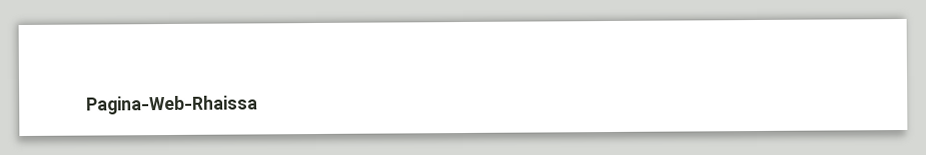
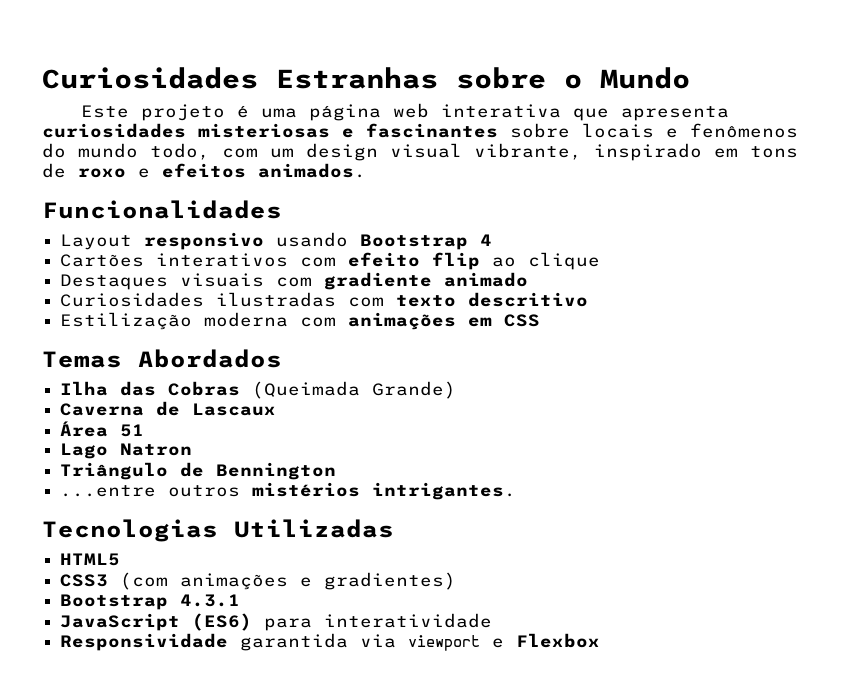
- Pagina-Web-Rhaissa
+ Curiosidades Estranhas sobre o Mundo
+ Este projeto é uma página web interativa que apresenta curiosidades misteriosas e fascinantes sobre locais e fenômenos do mundo todo, com um design visual vibrante, inspirado em tons de roxo e efeitos animados.
+ Funcionalidades
+ Layout responsivo usando Bootstrap 4
+ Cartões interativos com efeito flip ao clique
+ Destaques visuais com gradiente animado
+ Curiosidades ilustradas com texto descritivo
+ Estilização moderna com animações em CSS
+ Temas Abordados
+ Ilha das Cobras (Queimada Grande)
+ Caverna de Lascaux
+ Área 51
+ Lago Natron
+ Triângulo de Bennington
+ ...entre outros mistérios intrigantes.
+ Tecnologias Utilizadas
+ HTML5
+ CSS3 (com animações e gradientes)
+ Bootstrap 4.3.1
+ JavaScript (ES6) para interatividade
+ Responsividade garantida via viewport e Flexbox

